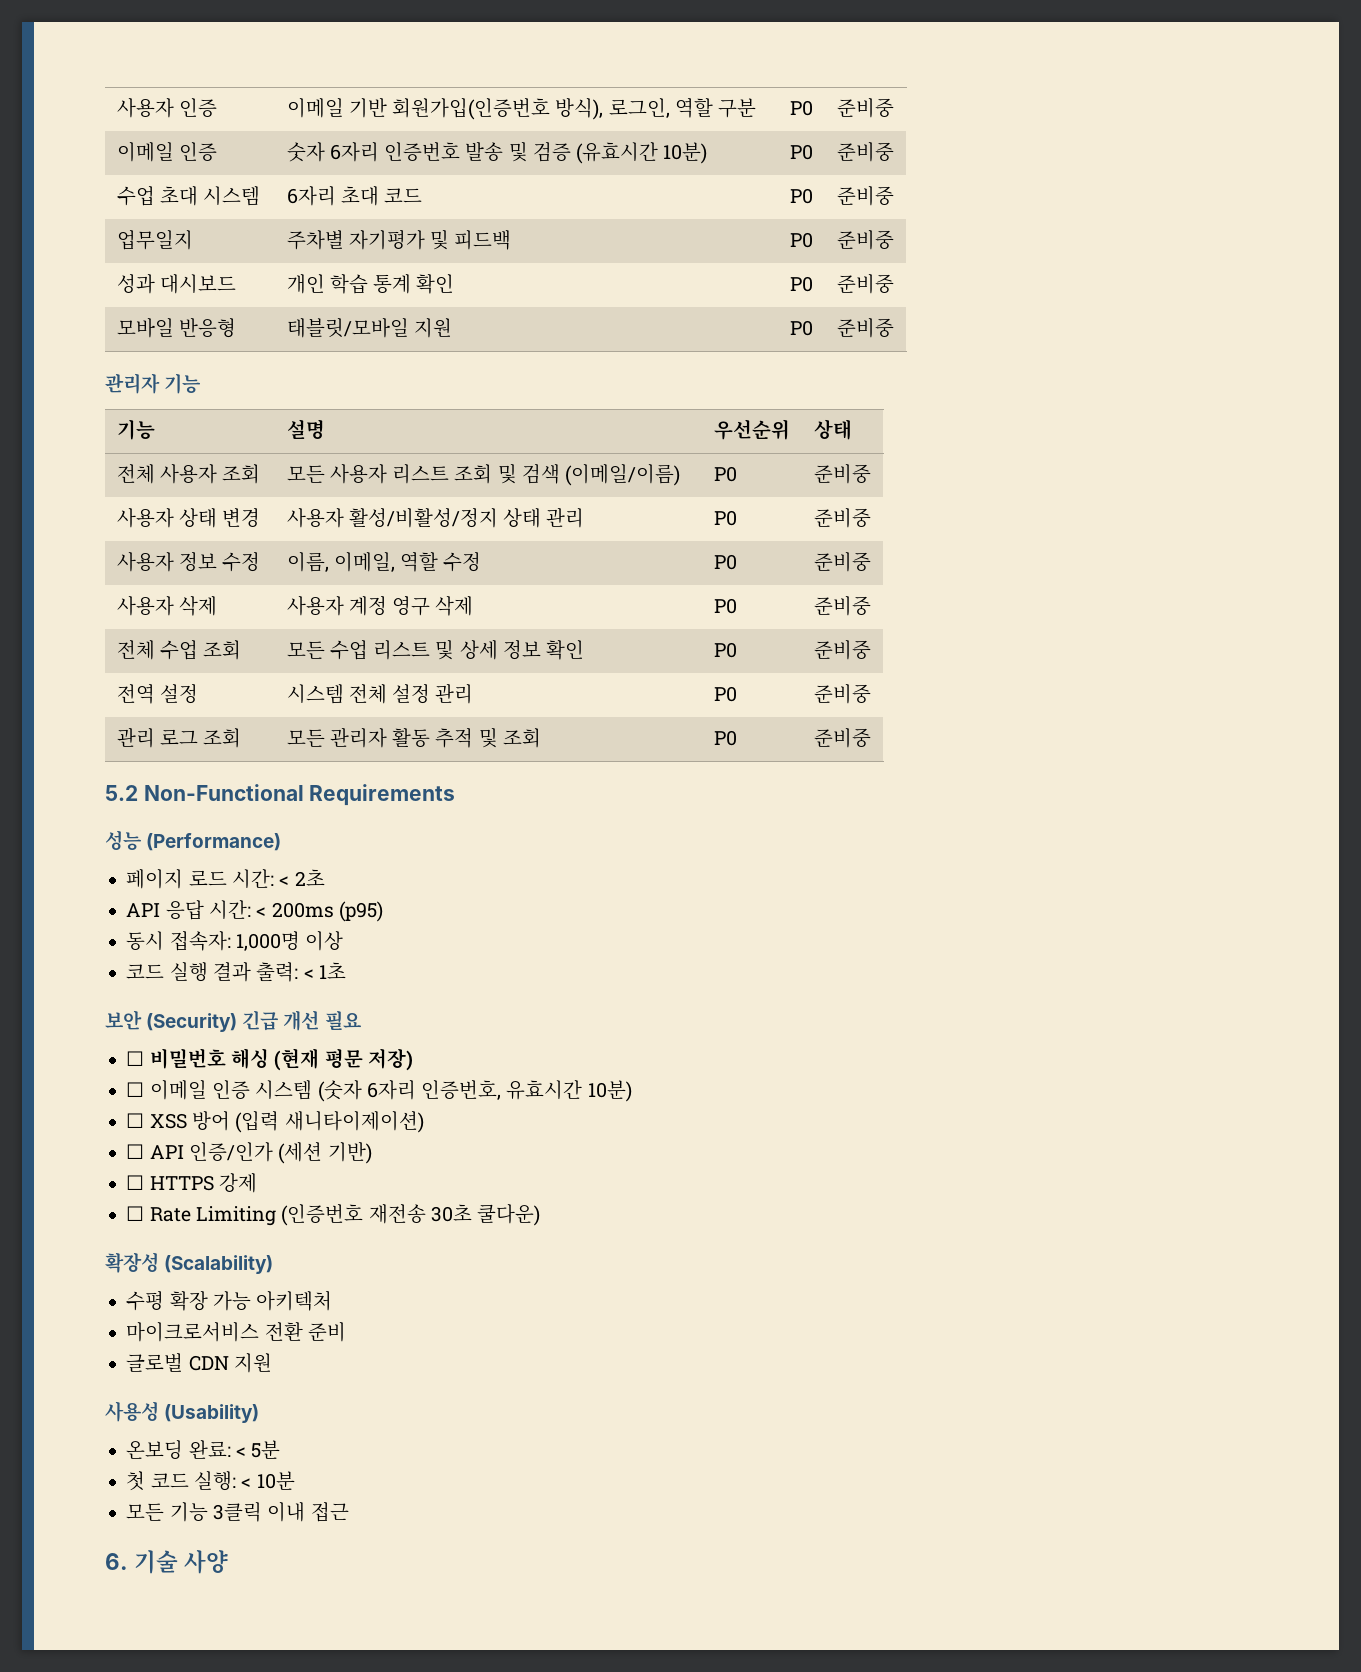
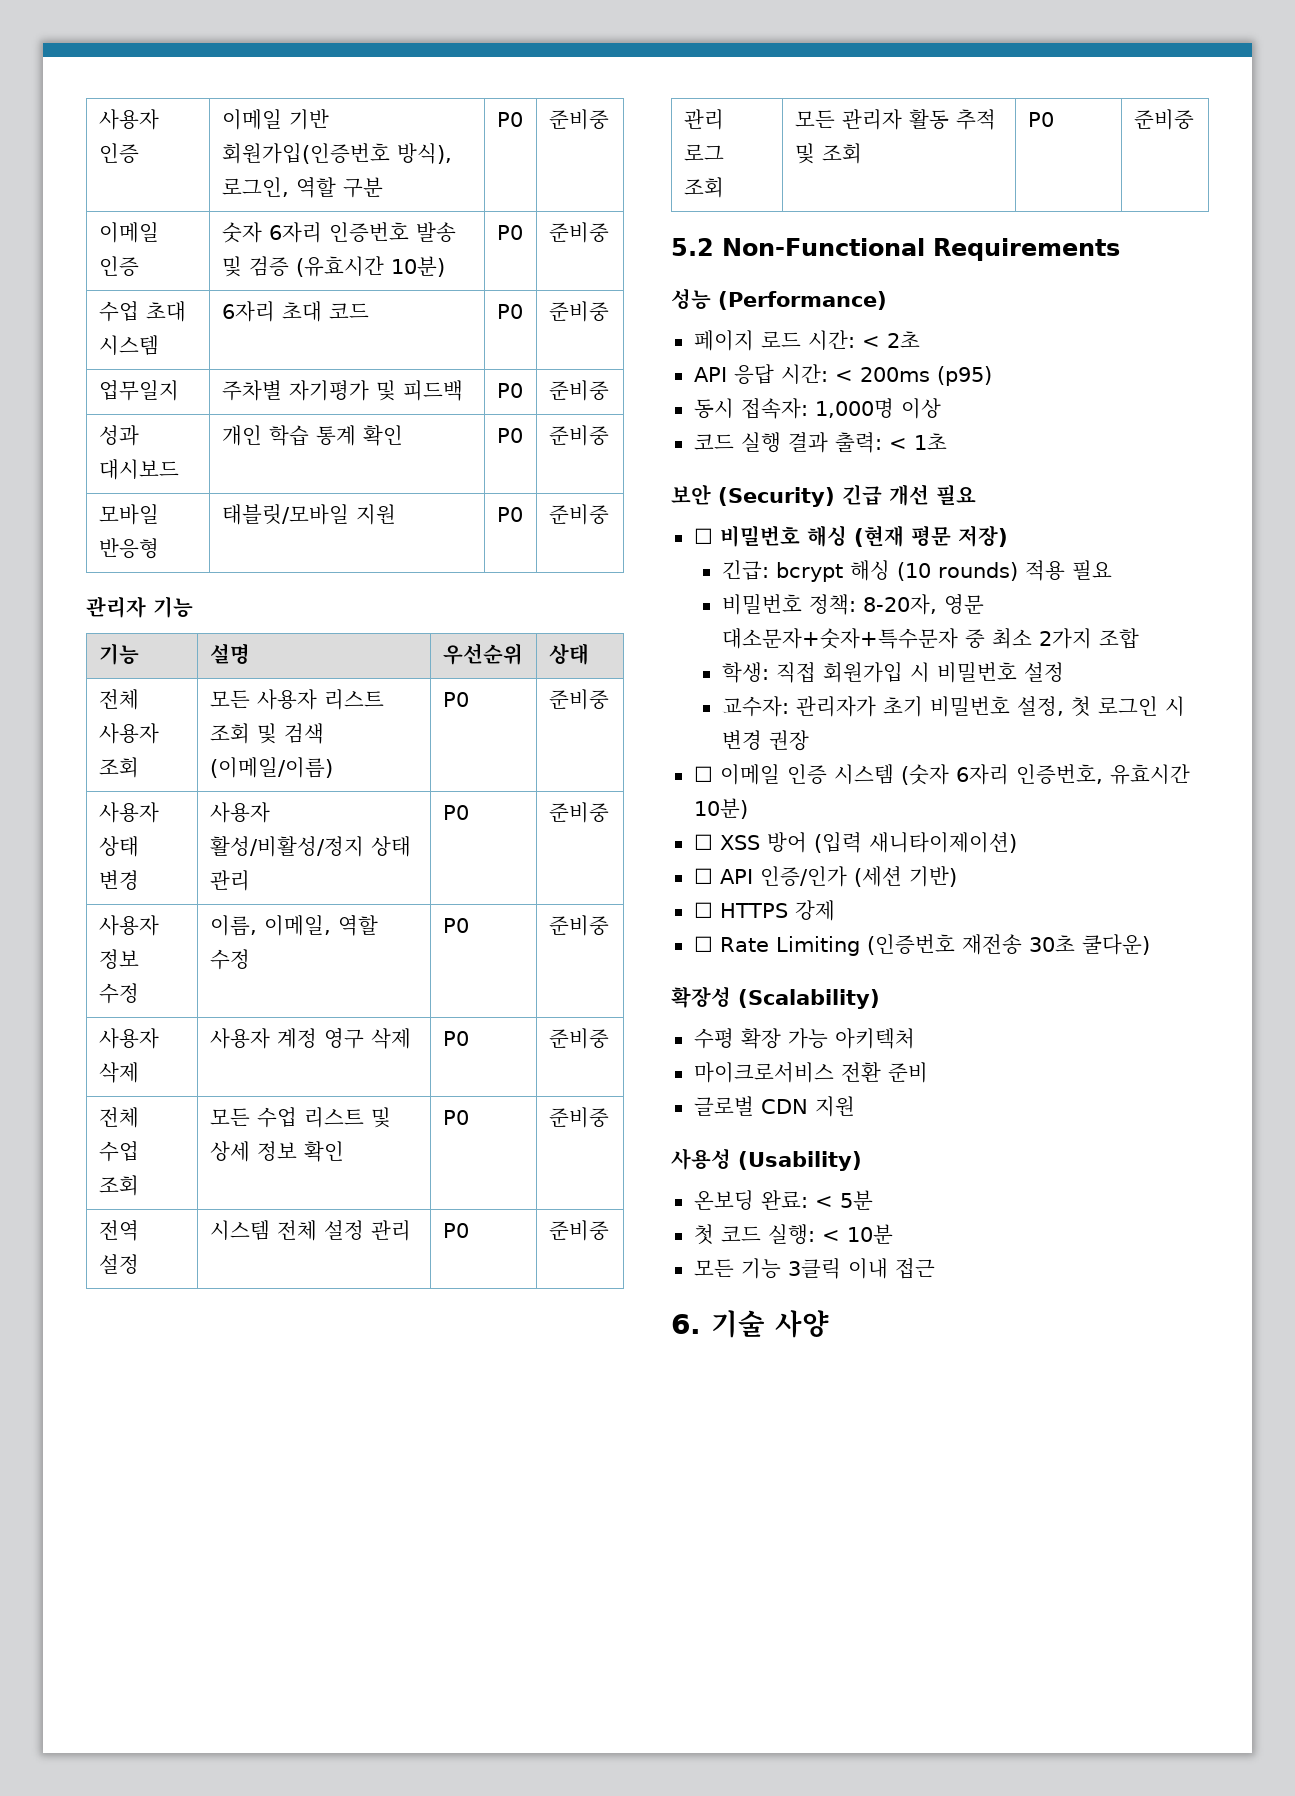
+ 긴급: bcrypt 해싱 (10 rounds) 적용 필요
+ 비밀번호 정책: 8-20자, 영문 대소문자+숫자+특수문자 중 최소 2가지 조합
+ 학생: 직접 회원가입 시 비밀번호 설정
+ 교수자: 관리자가 초기 비밀번호 설정, 첫 로그인 시 변경 권장

